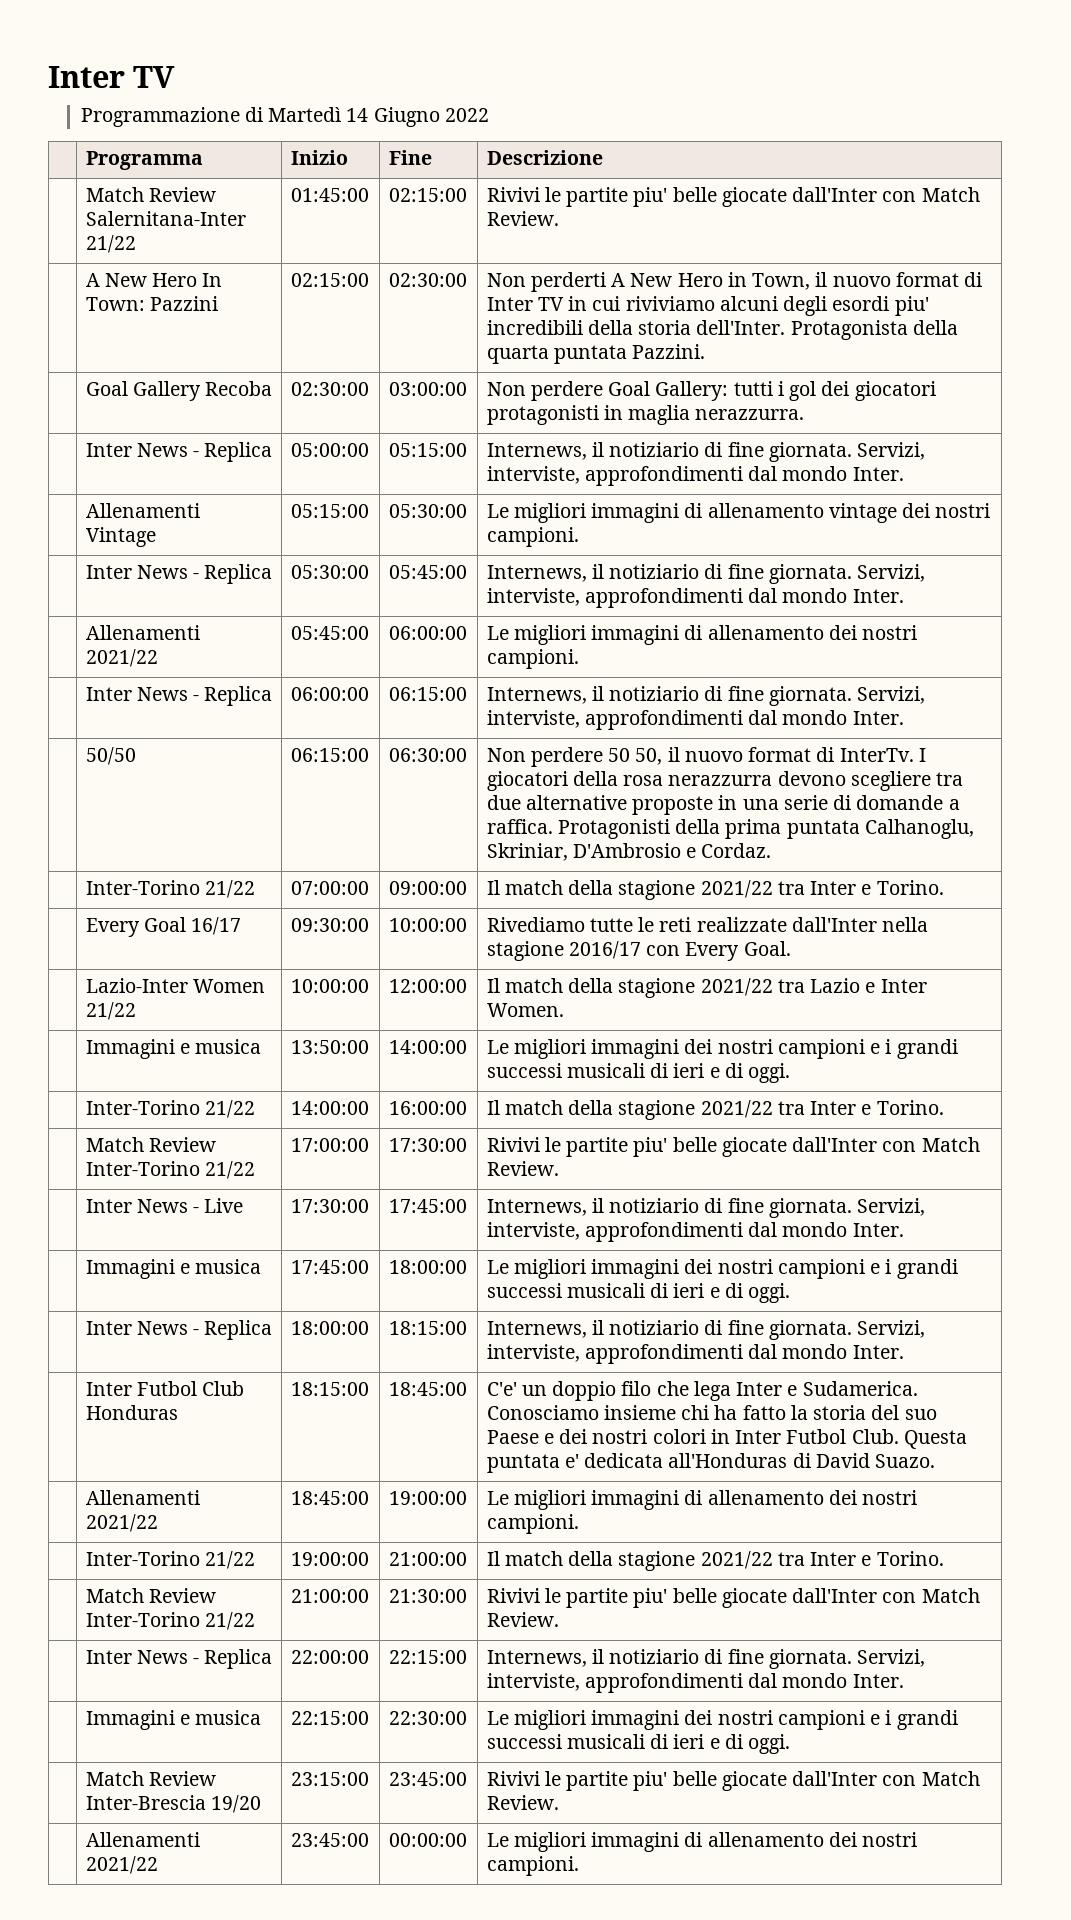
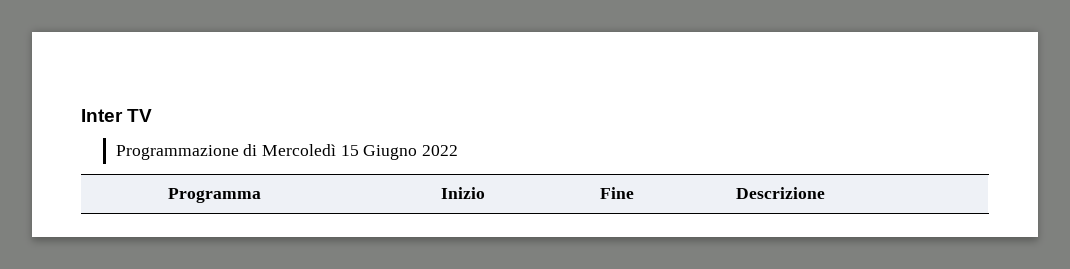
- Programmazione di Martedì 14 Giugno 2022
+ Programmazione di Mercoledì 15 Giugno 2022
- | Match Review Salernitana-Inter 21/22 | 01:45:00 | 02:15:00 | Rivivi le partite piu' belle giocate dall'Inter con Match Review.
- | A New Hero In Town: Pazzini | 02:15:00 | 02:30:00 | Non perderti A New Hero in Town, il nuovo format di Inter TV in cui riviviamo alcuni degli esordi piu' incredibili della storia dell'Inter. Protagonista della quarta puntata Pazzini.
- | Goal Gallery Recoba | 02:30:00 | 03:00:00 | Non perdere Goal Gallery: tutti i gol dei giocatori protagonisti in maglia nerazzurra.
- | Inter News - Replica | 05:00:00 | 05:15:00 | Internews, il notiziario di fine giornata. Servizi, interviste, approfondimenti dal mondo Inter.
- | Allenamenti Vintage | 05:15:00 | 05:30:00 | Le migliori immagini di allenamento vintage dei nostri campioni.
- | Inter News - Replica | 05:30:00 | 05:45:00 | Internews, il notiziario di fine giornata. Servizi, interviste, approfondimenti dal mondo Inter.
- | Allenamenti 2021/22 | 05:45:00 | 06:00:00 | Le migliori immagini di allenamento dei nostri campioni.
- | Inter News - Replica | 06:00:00 | 06:15:00 | Internews, il notiziario di fine giornata. Servizi, interviste, approfondimenti dal mondo Inter.
- | 50/50 | 06:15:00 | 06:30:00 | Non perdere 50 50, il nuovo format di InterTv. I giocatori della rosa nerazzurra devono scegliere tra due alternative proposte in una serie di domande a raffica. Protagonisti della prima puntata Calhanoglu, Skriniar, D'Ambrosio e Cordaz.
- | Inter-Torino 21/22 | 07:00:00 | 09:00:00 | Il match della stagione 2021/22 tra Inter e Torino.
- | Every Goal 16/17 | 09:30:00 | 10:00:00 | Rivediamo tutte le reti realizzate dall'Inter nella stagione 2016/17 con Every Goal.
- | Lazio-Inter Women 21/22 | 10:00:00 | 12:00:00 | Il match della stagione 2021/22 tra Lazio e Inter Women.
- | Immagini e musica | 13:50:00 | 14:00:00 | Le migliori immagini dei nostri campioni e i grandi successi musicali di ieri e di oggi.
- | Inter-Torino 21/22 | 14:00:00 | 16:00:00 | Il match della stagione 2021/22 tra Inter e Torino.
- | Match Review Inter-Torino 21/22 | 17:00:00 | 17:30:00 | Rivivi le partite piu' belle giocate dall'Inter con Match Review.
- | Inter News - Live | 17:30:00 | 17:45:00 | Internews, il notiziario di fine giornata. Servizi, interviste, approfondimenti dal mondo Inter.
- | Immagini e musica | 17:45:00 | 18:00:00 | Le migliori immagini dei nostri campioni e i grandi successi musicali di ieri e di oggi.
- | Inter News - Replica | 18:00:00 | 18:15:00 | Internews, il notiziario di fine giornata. Servizi, interviste, approfondimenti dal mondo Inter.
- | Inter Futbol Club Honduras | 18:15:00 | 18:45:00 | C'e' un doppio filo che lega Inter e Sudamerica. Conosciamo insieme chi ha fatto la storia del suo Paese e dei nostri colori in Inter Futbol Club. Questa puntata e' dedicata all'Honduras di David Suazo.
- | Allenamenti 2021/22 | 18:45:00 | 19:00:00 | Le migliori immagini di allenamento dei nostri campioni.
- | Inter-Torino 21/22 | 19:00:00 | 21:00:00 | Il match della stagione 2021/22 tra Inter e Torino.
- | Match Review Inter-Torino 21/22 | 21:00:00 | 21:30:00 | Rivivi le partite piu' belle giocate dall'Inter con Match Review.
- | Inter News - Replica | 22:00:00 | 22:15:00 | Internews, il notiziario di fine giornata. Servizi, interviste, approfondimenti dal mondo Inter.
- | Immagini e musica | 22:15:00 | 22:30:00 | Le migliori immagini dei nostri campioni e i grandi successi musicali di ieri e di oggi.
- | Match Review Inter-Brescia 19/20 | 23:15:00 | 23:45:00 | Rivivi le partite piu' belle giocate dall'Inter con Match Review.
- | Allenamenti 2021/22 | 23:45:00 | 00:00:00 | Le migliori immagini di allenamento dei nostri campioni.

